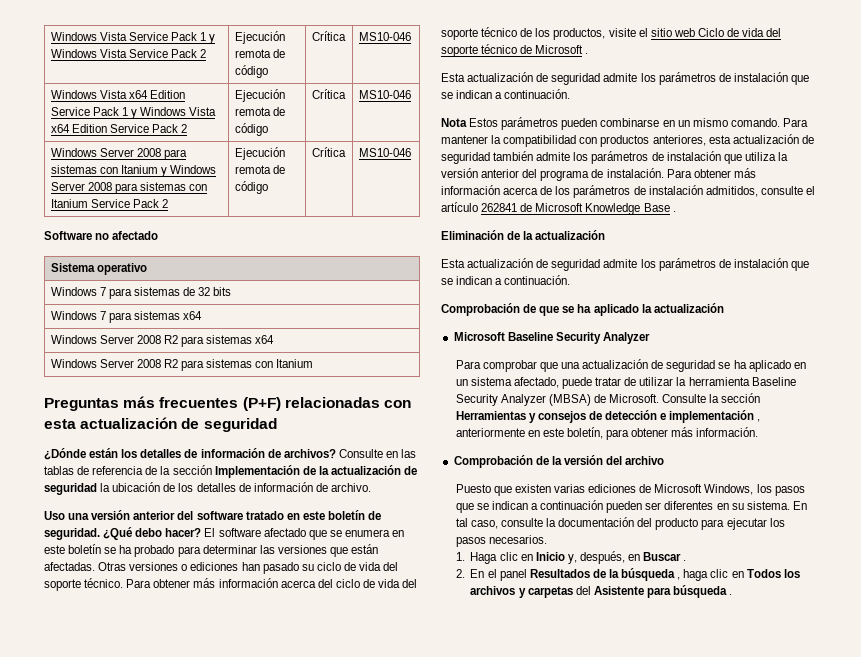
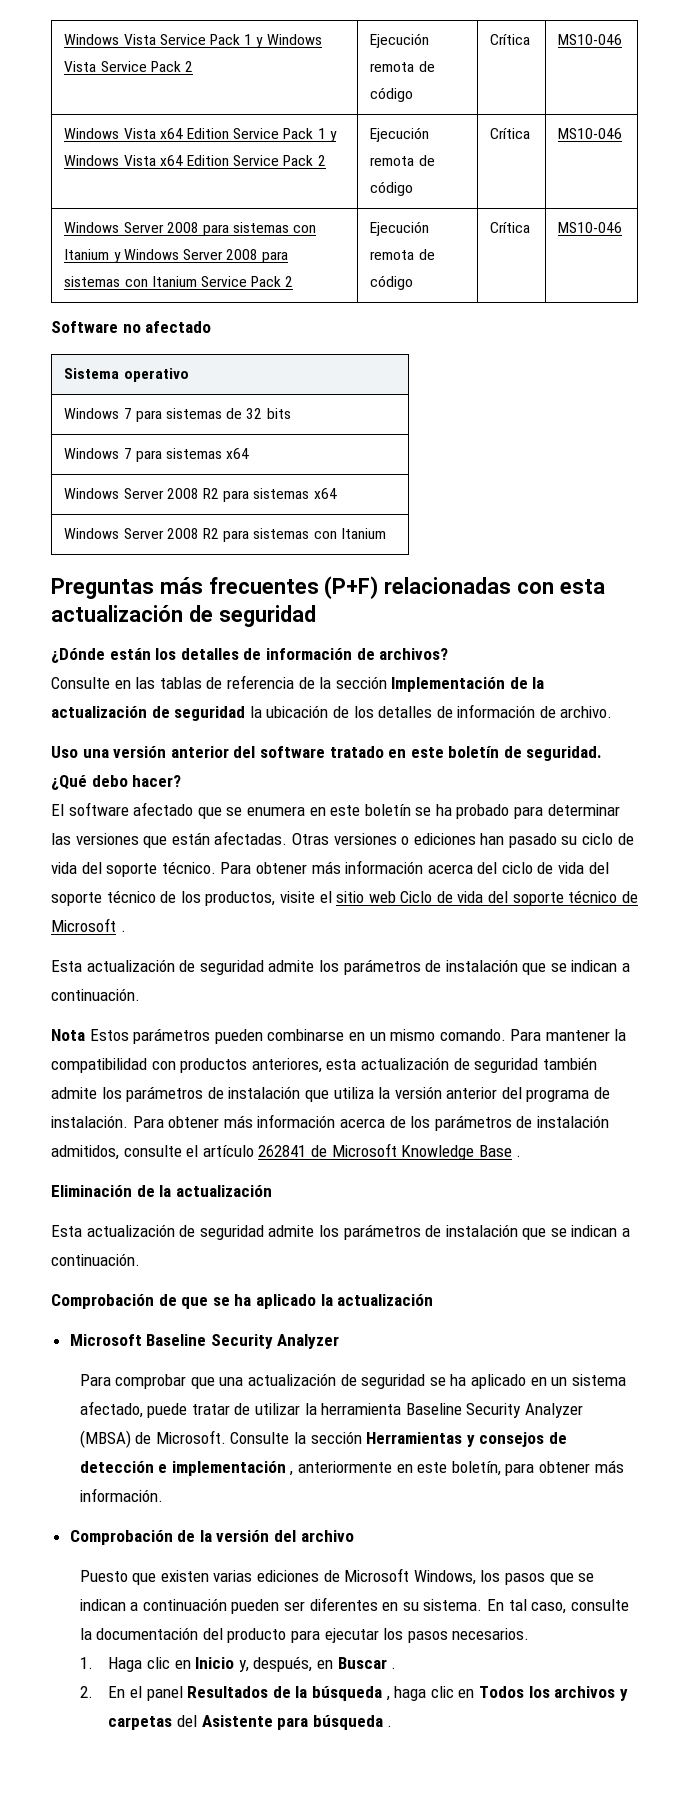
- ¿Dónde están los detalles de información de archivos? Consulte en las tablas de referencia de la sección Implementación de la actualización de seguridad la ubicación de los detalles de información de archivo.
+ ¿Dónde están los detalles de información de archivos?
+ Consulte en las tablas de referencia de la sección Implementación de la actualización de seguridad la ubicación de los detalles de información de archivo.
- ¿Qué debo hacer? El software afectado que se enumera en este boletín se ha probado para determinar las versiones que están afectadas.
+ ¿Qué debo hacer?
+ El software afectado que se enumera en este boletín se ha probado para determinar las versiones que están afectadas.

